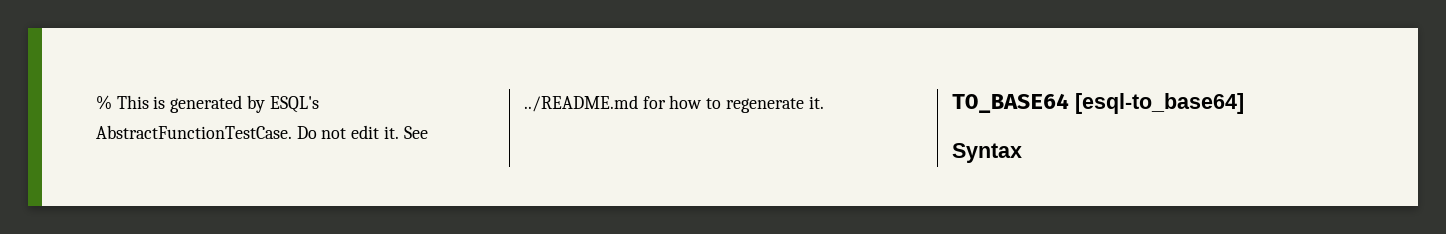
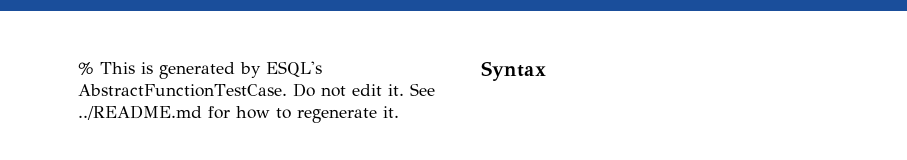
- TO_BASE64 [esql-to_base64]

